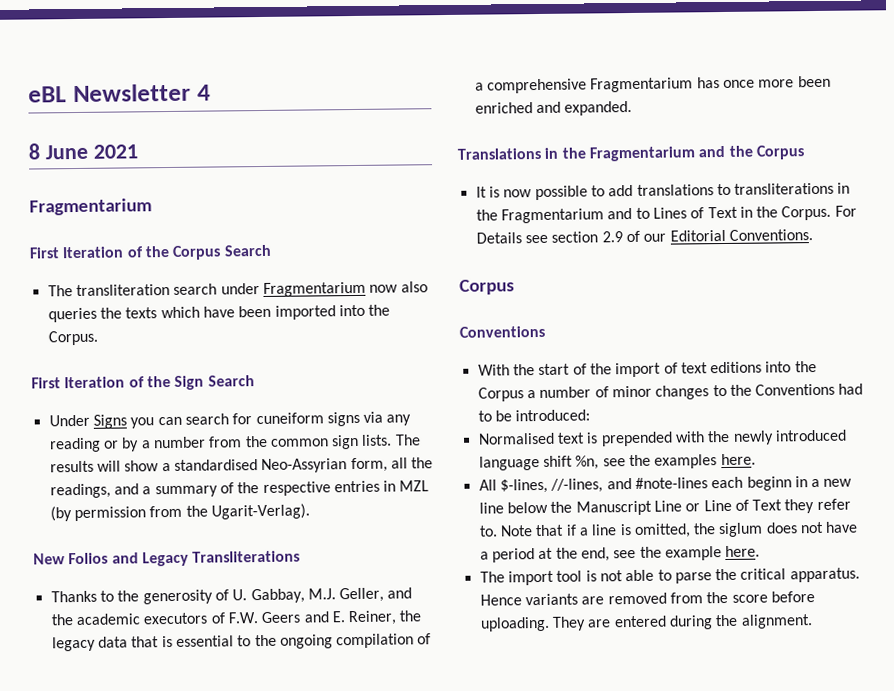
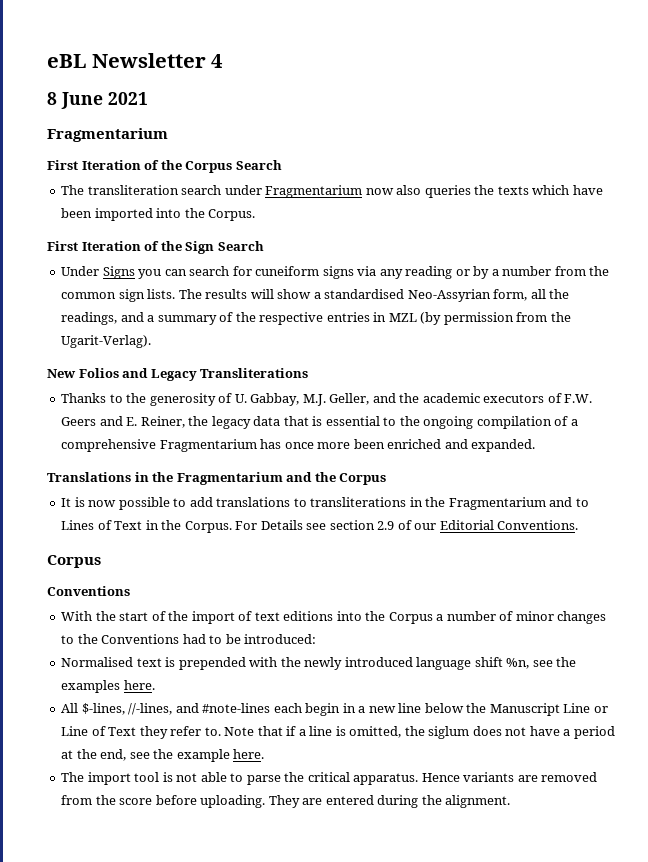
- All $-lines, //-lines, and #note-lines each beginn in a new line below the Manuscript Line or Line of Text they refer to.
+ All $-lines, //-lines, and #note-lines each begin in a new line below the Manuscript Line or Line of Text they refer to.

